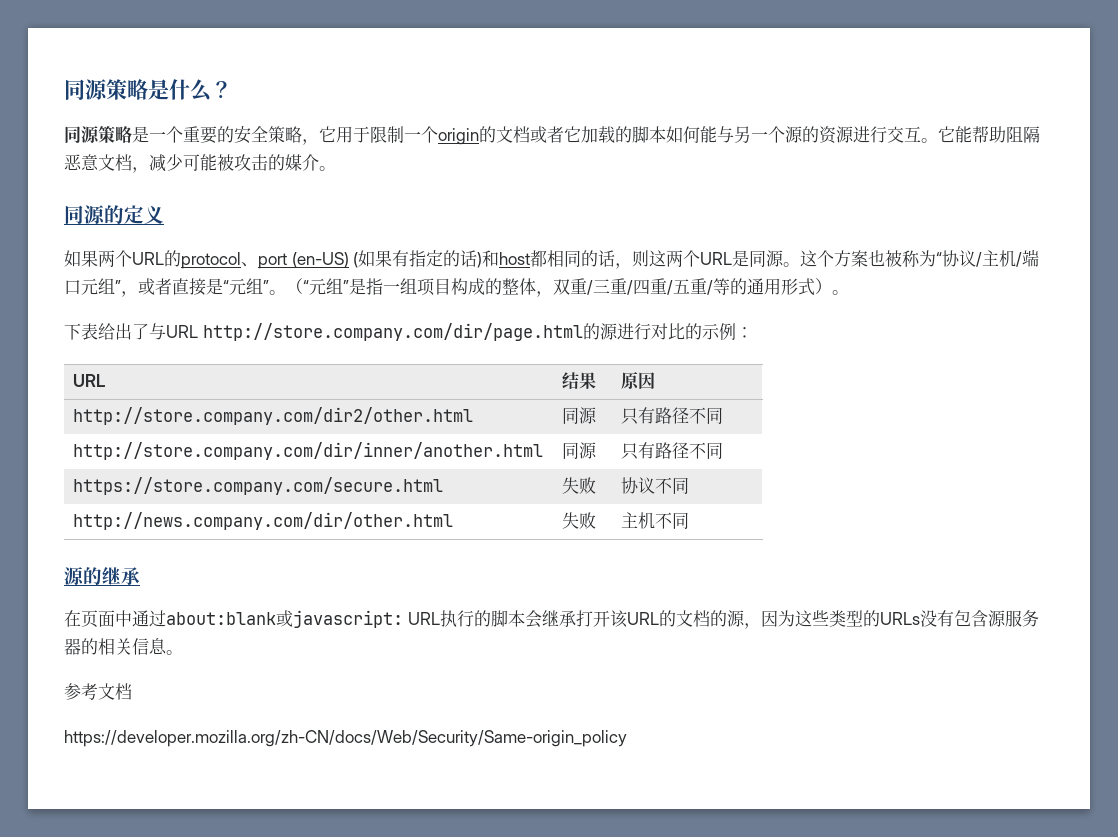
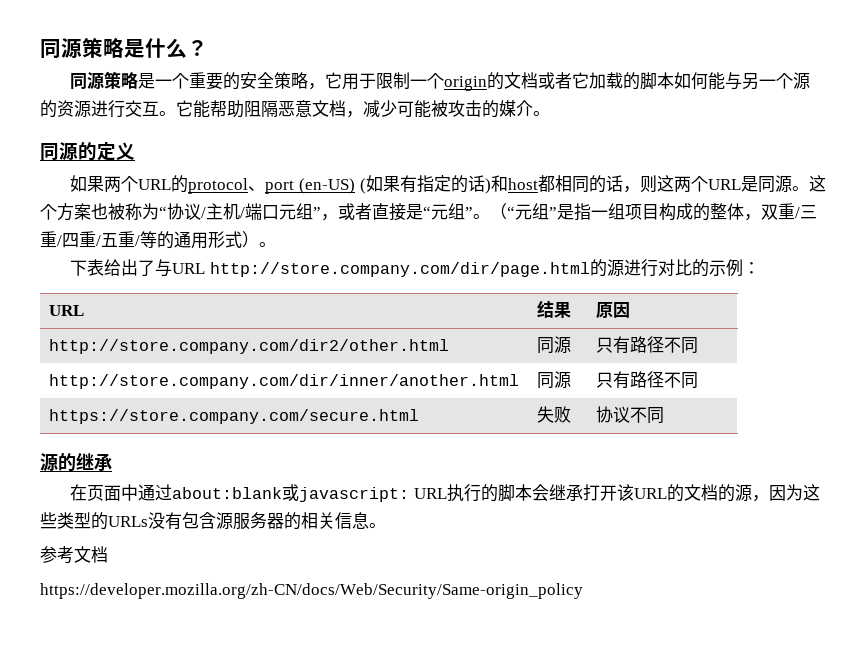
- http://news.company.com/dir/other.html | 失败 | 主机不同

